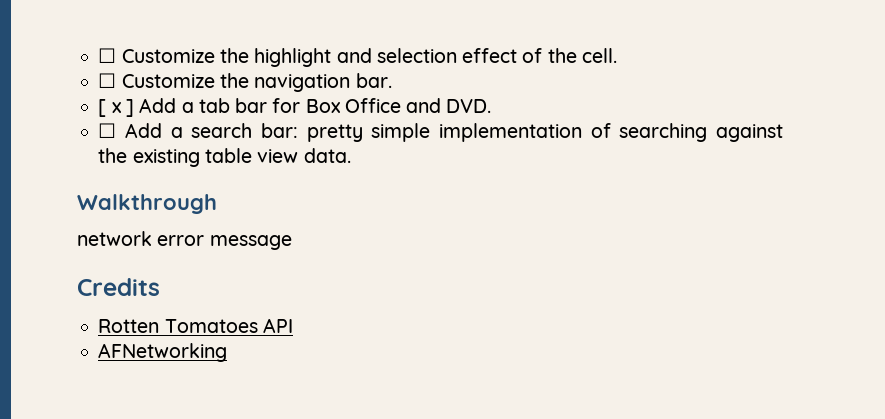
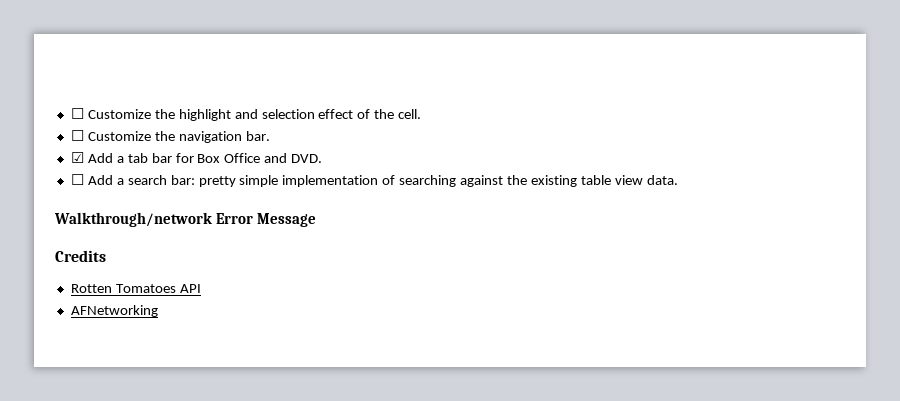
- [ x ] Add a tab bar for Box Office and DVD.
+ ☑ Add a tab bar for Box Office and DVD.
- Walkthrough
- network error message
+ Walkthrough/network Error Message

